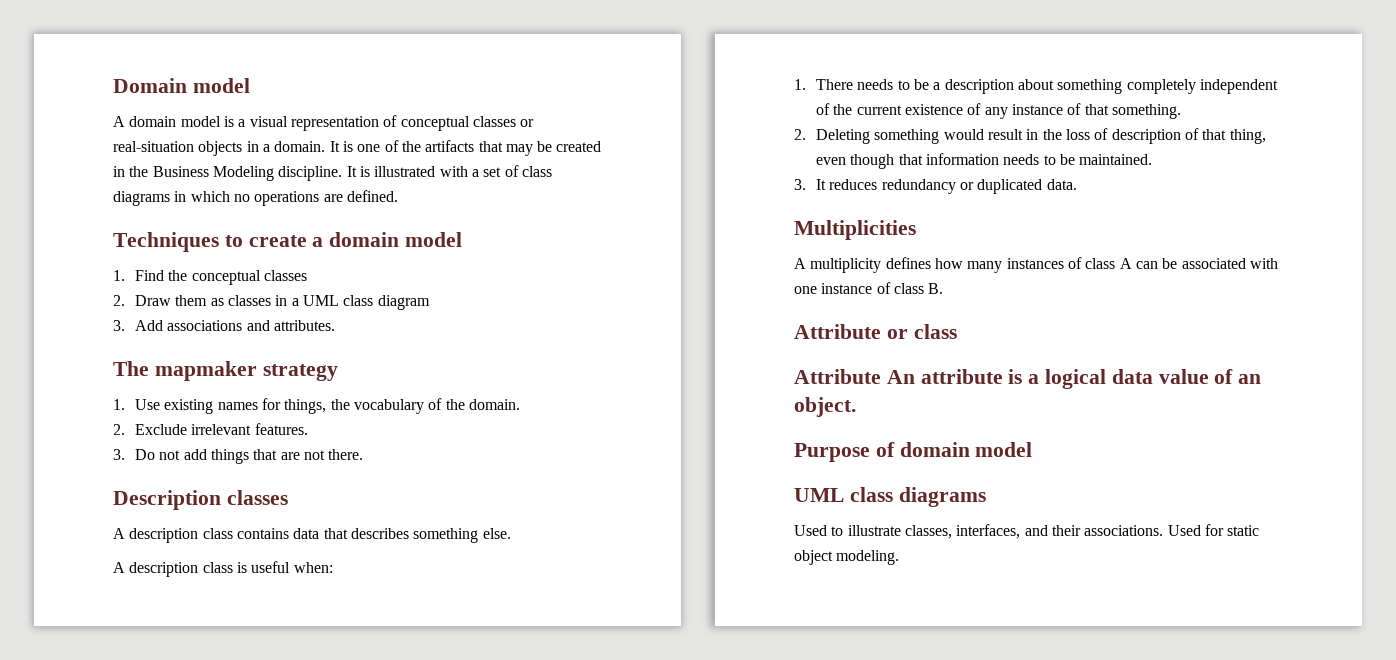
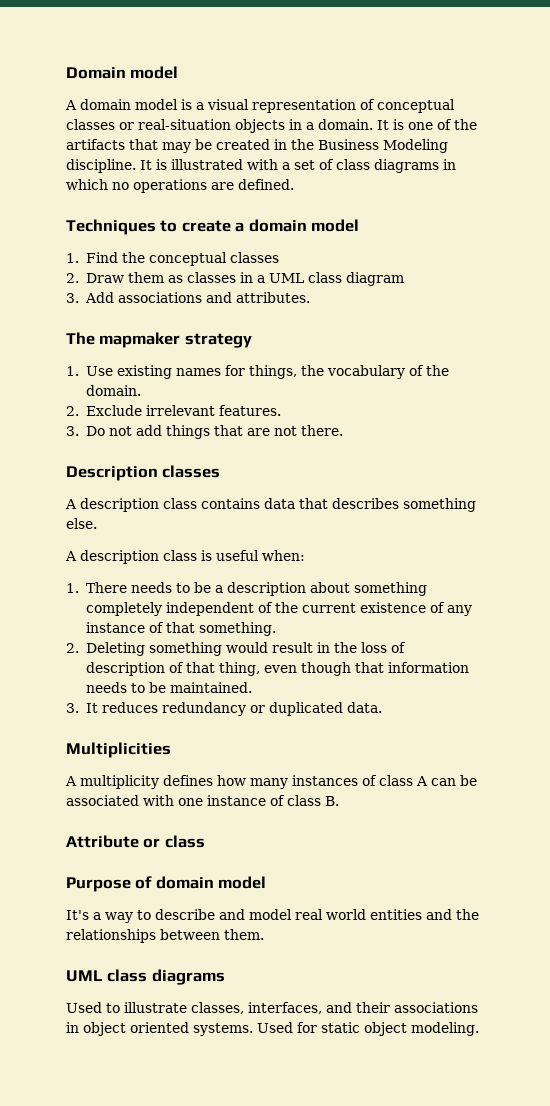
- Attribute An attribute is a logical data value of an object.
  Purpose of domain model
+ It's a way to describe and model real world entities and the relationships between them.
- Used to illustrate classes, interfaces, and their associations.
+ Used to illustrate classes, interfaces, and their associations in object oriented systems.

